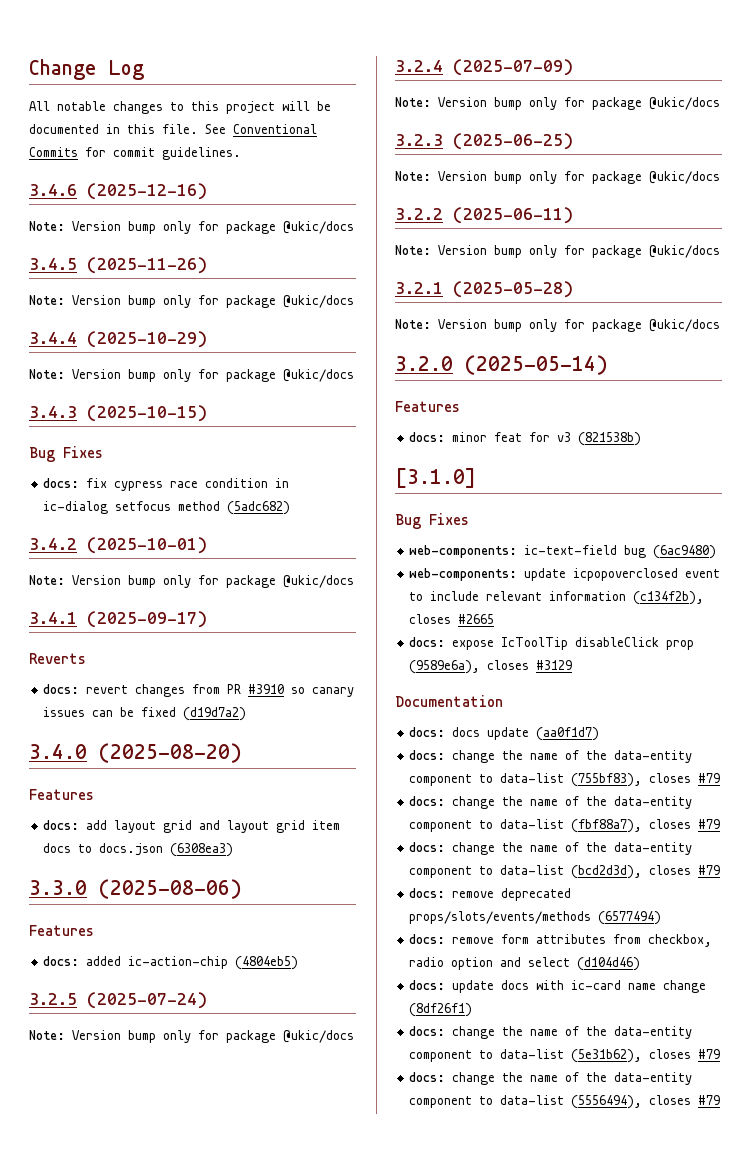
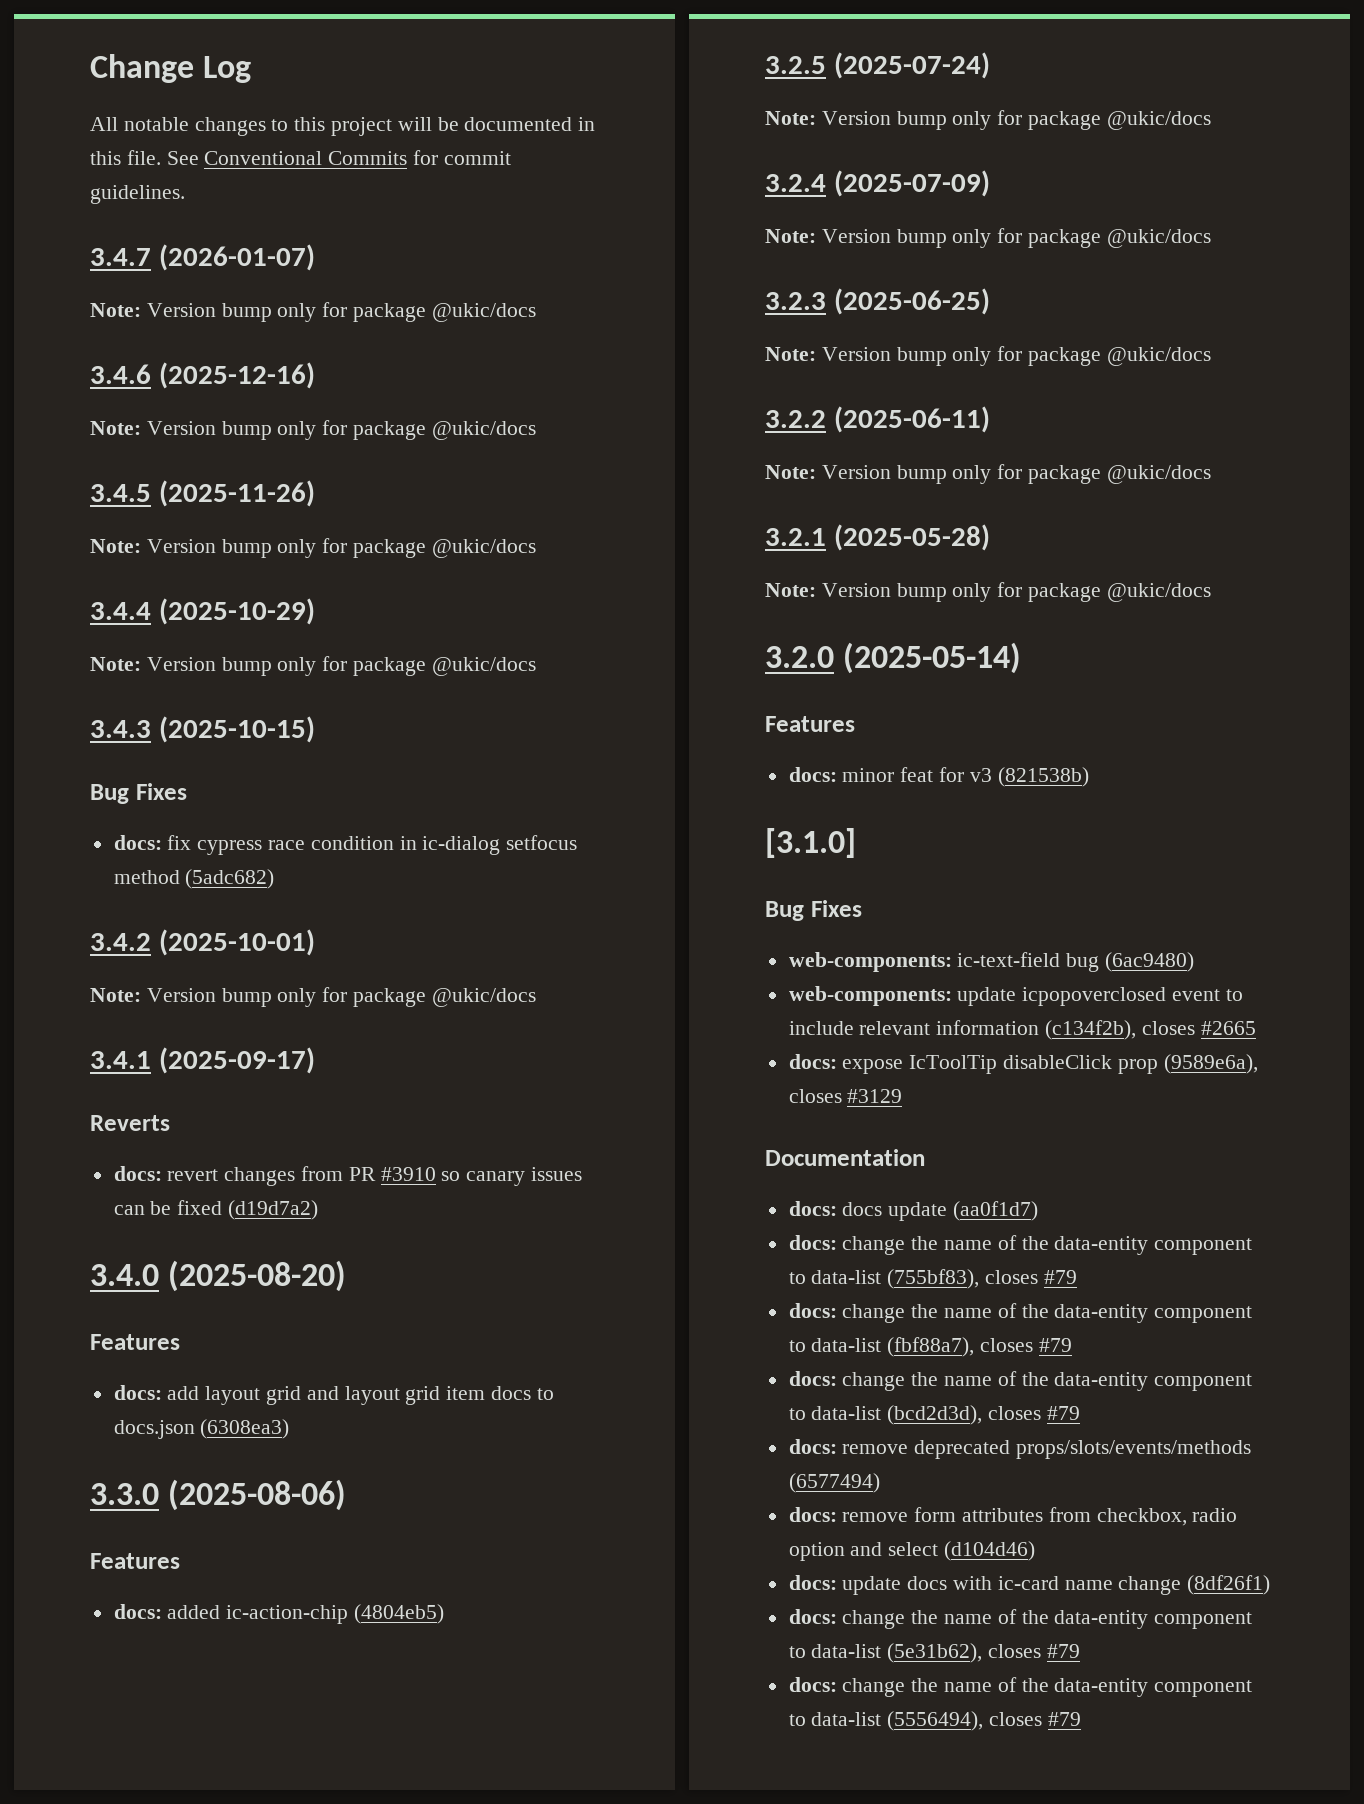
+ 3.4.7 (2026-01-07)
+ Note: Version bump only for package @ukic/docs

